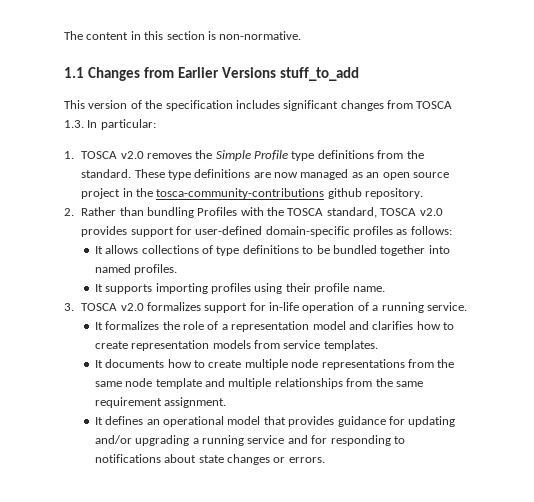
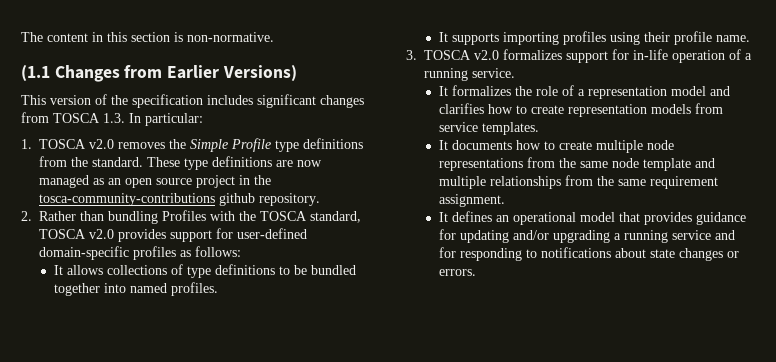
- 1.1 Changes from Earlier Versions stuff_to_add
+ (1.1 Changes from Earlier Versions)

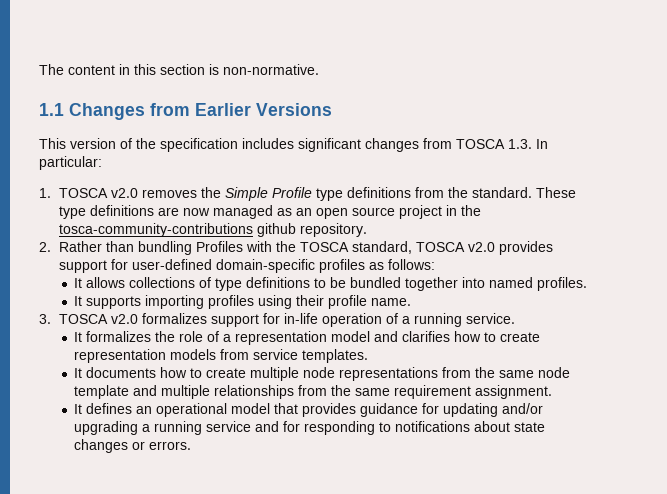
- (1.1 Changes from Earlier Versions)
+ 1.1 Changes from Earlier Versions

